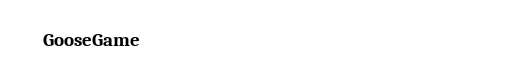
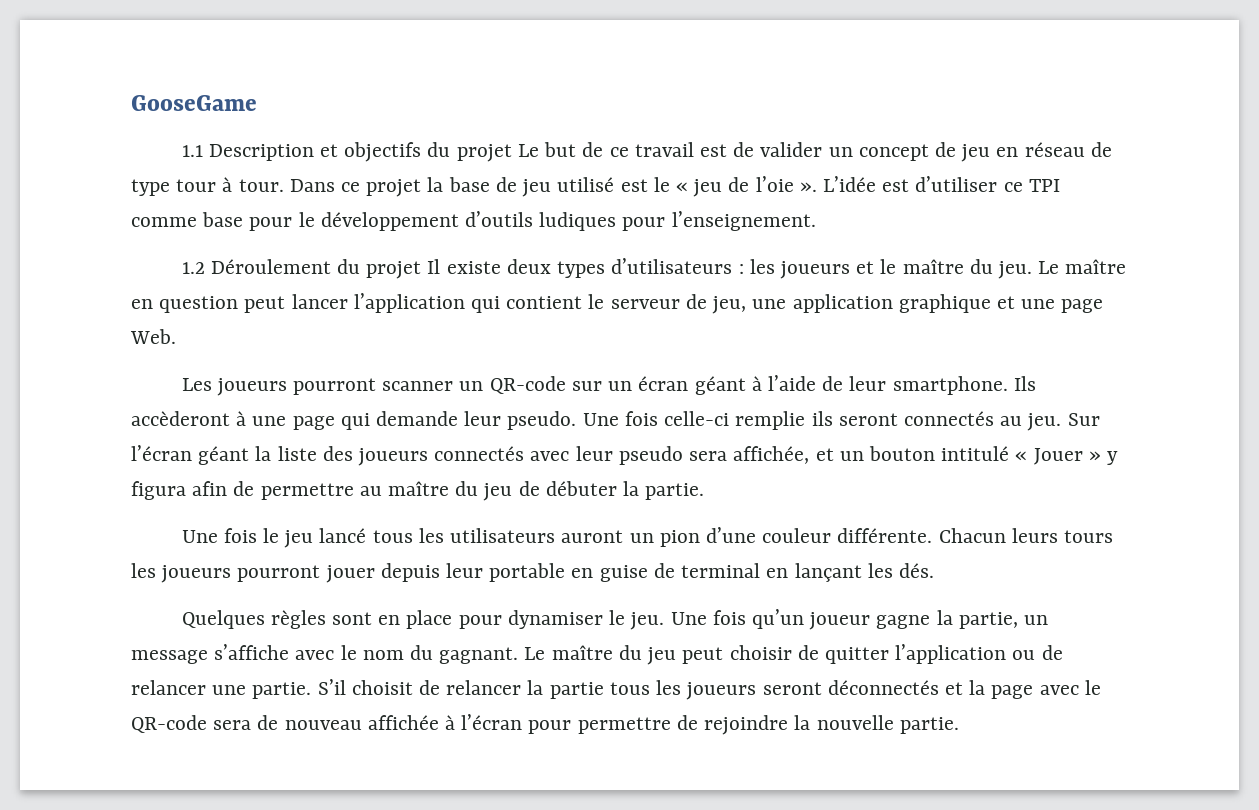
+ 1.1 Description et objectifs du projet Le but de ce travail est de valider un concept de jeu en réseau de type tour à tour. Dans ce projet la base de jeu utilisé est le « jeu de l’oie ». L’idée est d’utiliser ce TPI comme base pour le développement d’outils ludiques pour l’enseignement.
+ 1.2 Déroulement du projet Il existe deux types d’utilisateurs : les joueurs et le maître du jeu. Le maître en question peut lancer l’application qui contient le serveur de jeu, une application graphique et une page Web.
+ Les joueurs pourront scanner un QR-code sur un écran géant à l’aide de leur smartphone. Ils accèderont à une page qui demande leur pseudo. Une fois celle-ci remplie ils seront connectés au jeu. Sur l’écran géant la liste des joueurs connectés avec leur pseudo sera affichée, et un bouton intitulé « Jouer » y figura afin de permettre au maître du jeu de débuter la partie.
+ Une fois le jeu lancé tous les utilisateurs auront un pion d’une couleur différente. Chacun leurs tours les joueurs pourront jouer depuis leur portable en guise de terminal en lançant les dés.
+ Quelques règles sont en place pour dynamiser le jeu. Une fois qu’un joueur gagne la partie, un message s’affiche avec le nom du gagnant. Le maître du jeu peut choisir de quitter l’application ou de relancer une partie. S’il choisit de relancer la partie tous les joueurs seront déconnectés et la page avec le QR-code sera de nouveau affichée à l’écran pour permettre de rejoindre la nouvelle partie.

